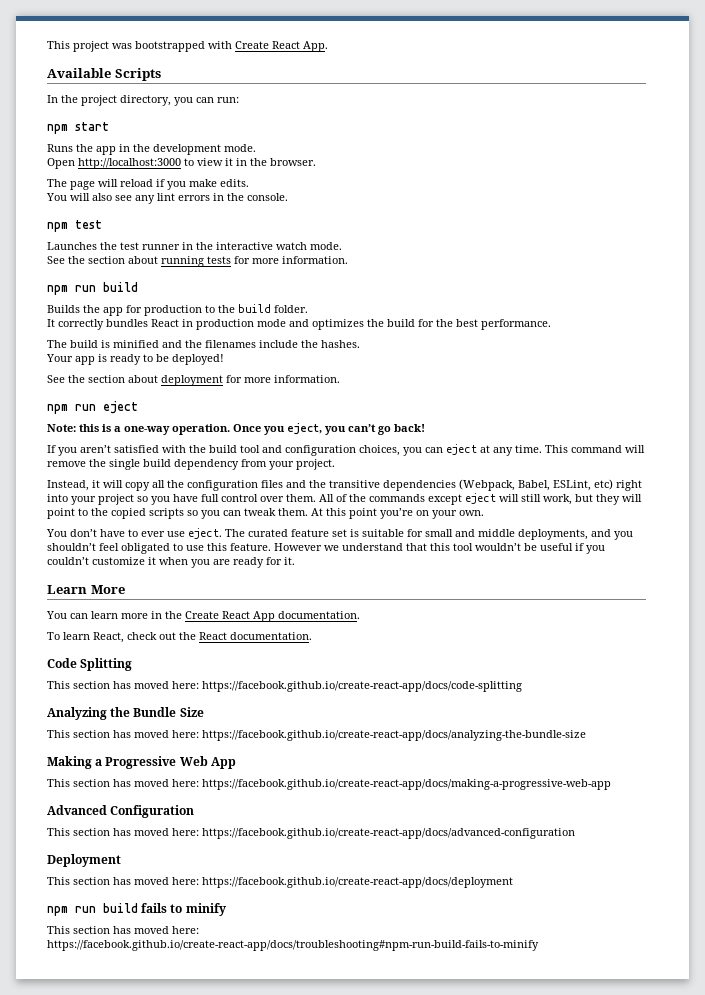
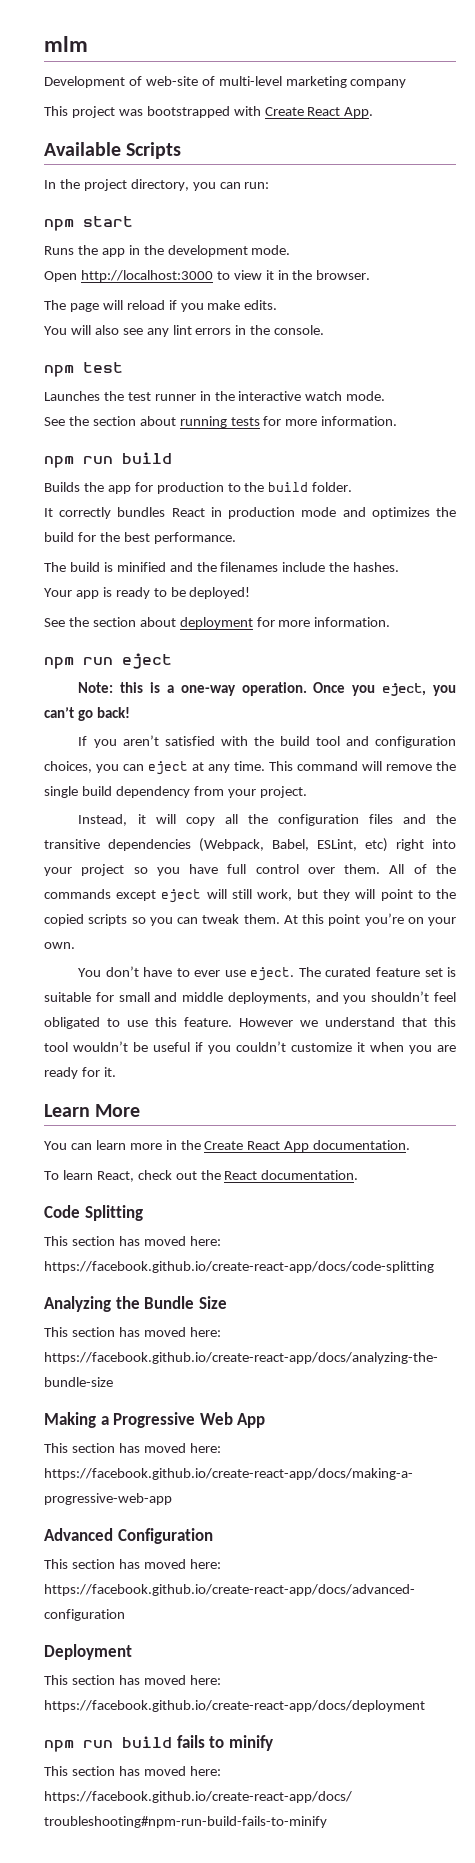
+ mlm
+ Development of web-site of multi-level marketing company

